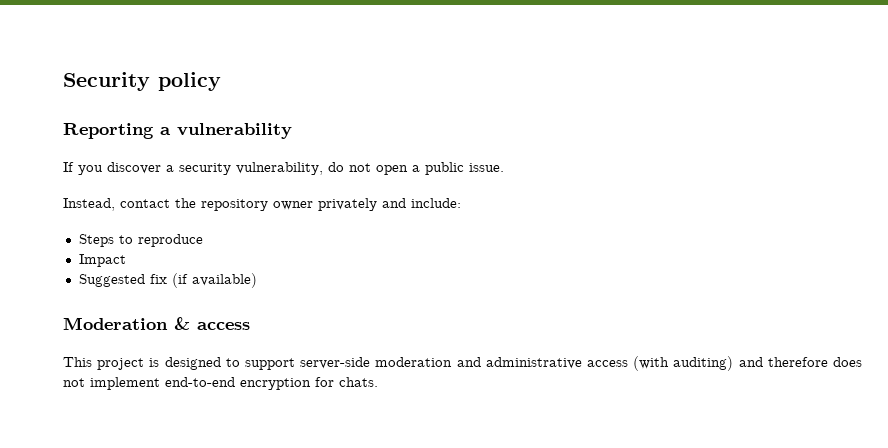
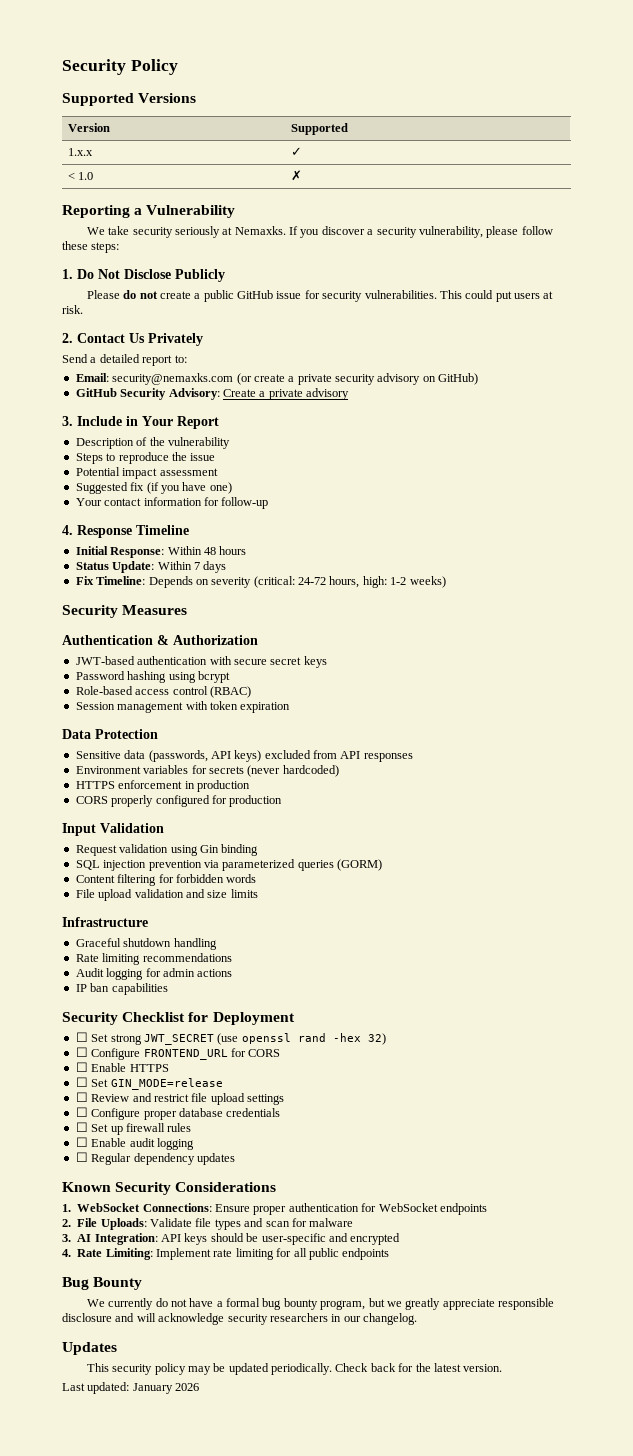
- Security policy
- Reporting a vulnerability
- If you discover a security vulnerability, do not open a public issue.
- Instead, contact the repository owner privately and include:
- Steps to reproduce
- Impact
- Suggested fix (if available)
- Moderation & access
- This project is designed to support server-side moderation and administrative access (with auditing) and therefore does not implement end-to-end encryption for chats.
+ Security Policy
+ Supported Versions
+ Version | Supported
+ 1.x.x | ✓
+ < 1.0 | ✗
+ Reporting a Vulnerability
+ We take security seriously at Nemaxks. If you discover a security vulnerability, please follow these steps:
+ 1. Do Not Disclose Publicly
+ Please do not create a public GitHub issue for security vulnerabilities. This could put users at risk.
+ 2. Contact Us Privately
+ Send a detailed report to:
+ Email: security@nemaxks.com (or create a private security advisory on GitHub)
+ GitHub Security Advisory: Create a private advisory
+ 3. Include in Your Report
+ Description of the vulnerability
+ Steps to reproduce the issue
+ Potential impact assessment
+ Suggested fix (if you have one)
+ Your contact information for follow-up
+ 4. Response Timeline
+ Initial Response: Within 48 hours
+ Status Update: Within 7 days
+ Fix Timeline: Depends on severity (critical: 24-72 hours, high: 1-2 weeks)
+ Security Measures
+ Authentication & Authorization
+ JWT-based authentication with secure secret keys
+ Password hashing using bcrypt
+ Role-based access control (RBAC)
+ Session management with token expiration
+ Data Protection
+ Sensitive data (passwords, API keys) excluded from API responses
+ Environment variables for secrets (never hardcoded)
+ HTTPS enforcement in production
+ CORS properly configured for production
+ Input Validation
+ Request validation using Gin binding
+ SQL injection prevention via parameterized queries (GORM)
+ Content filtering for forbidden words
+ File upload validation and size limits
+ Infrastructure
+ Graceful shutdown handling
+ Rate limiting recommendations
+ Audit logging for admin actions
+ IP ban capabilities
+ Security Checklist for Deployment
+ ☐ Set strong JWT_SECRET (use openssl rand -hex 32)
+ ☐ Configure FRONTEND_URL for CORS
+ ☐ Enable HTTPS
+ ☐ Set GIN_MODE=release
+ ☐ Review and restrict file upload settings
+ ☐ Configure proper database credentials
+ ☐ Set up firewall rules
+ ☐ Enable audit logging
+ ☐ Regular dependency updates
+ Known Security Considerations
+ 1. WebSocket Connections: Ensure proper authentication for WebSocket endpoints
+ 2. File Uploads: Validate file types and scan for malware
+ 3. AI Integration: API keys should be user-specific and encrypted
+ 4. Rate Limiting: Implement rate limiting for all public endpoints
+ Bug Bounty
+ We currently do not have a formal bug bounty program, but we greatly appreciate responsible disclosure and will acknowledge security researchers in our changelog.
+ Updates
+ This security policy may be updated periodically. Check back for the latest version.
+ Last updated: January 2026

